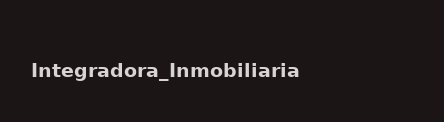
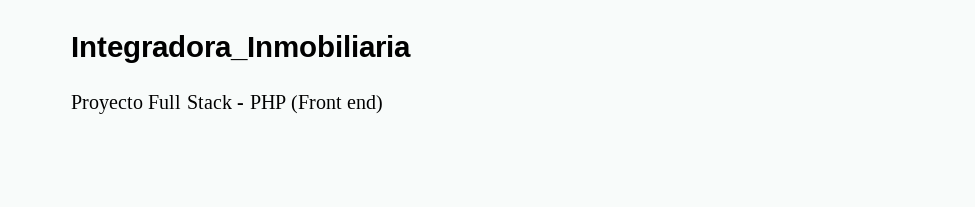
+ Proyecto Full Stack - PHP (Front end)

